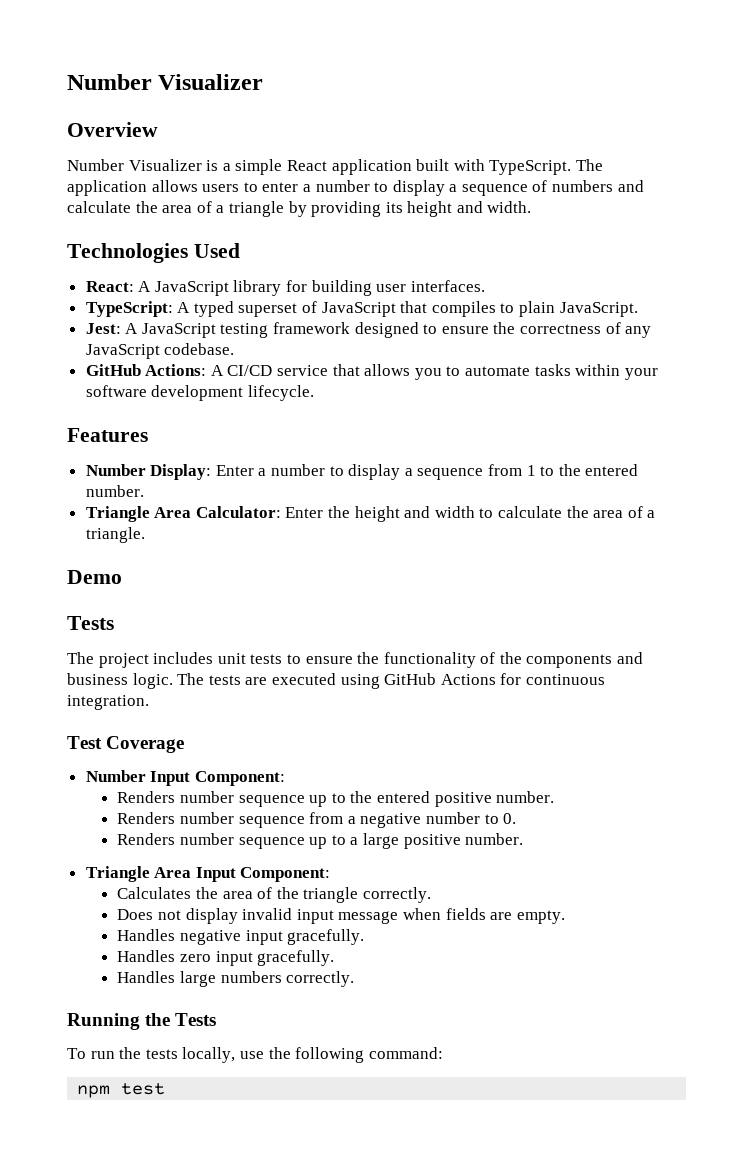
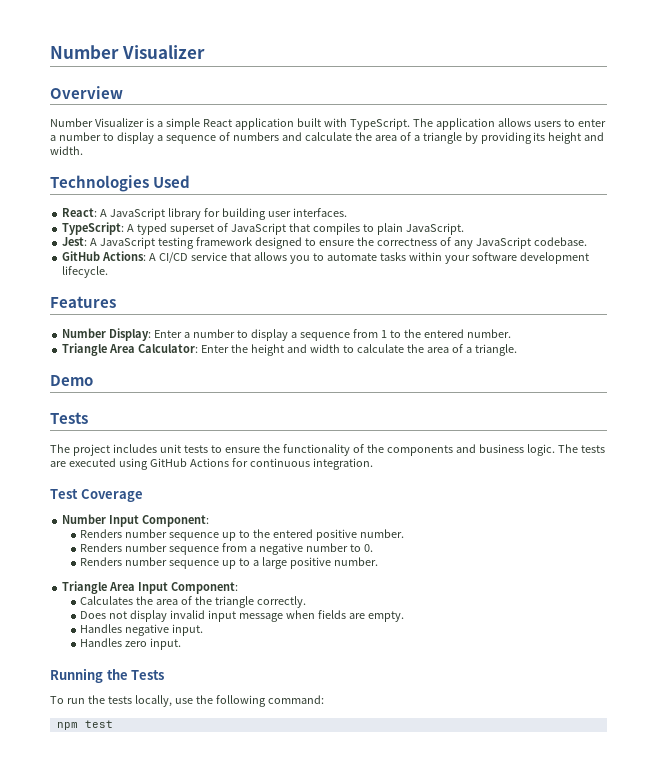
- Handles negative input gracefully.
+ Handles negative input.
- Handles zero input gracefully.
- Handles large numbers correctly.
+ Handles zero input.

